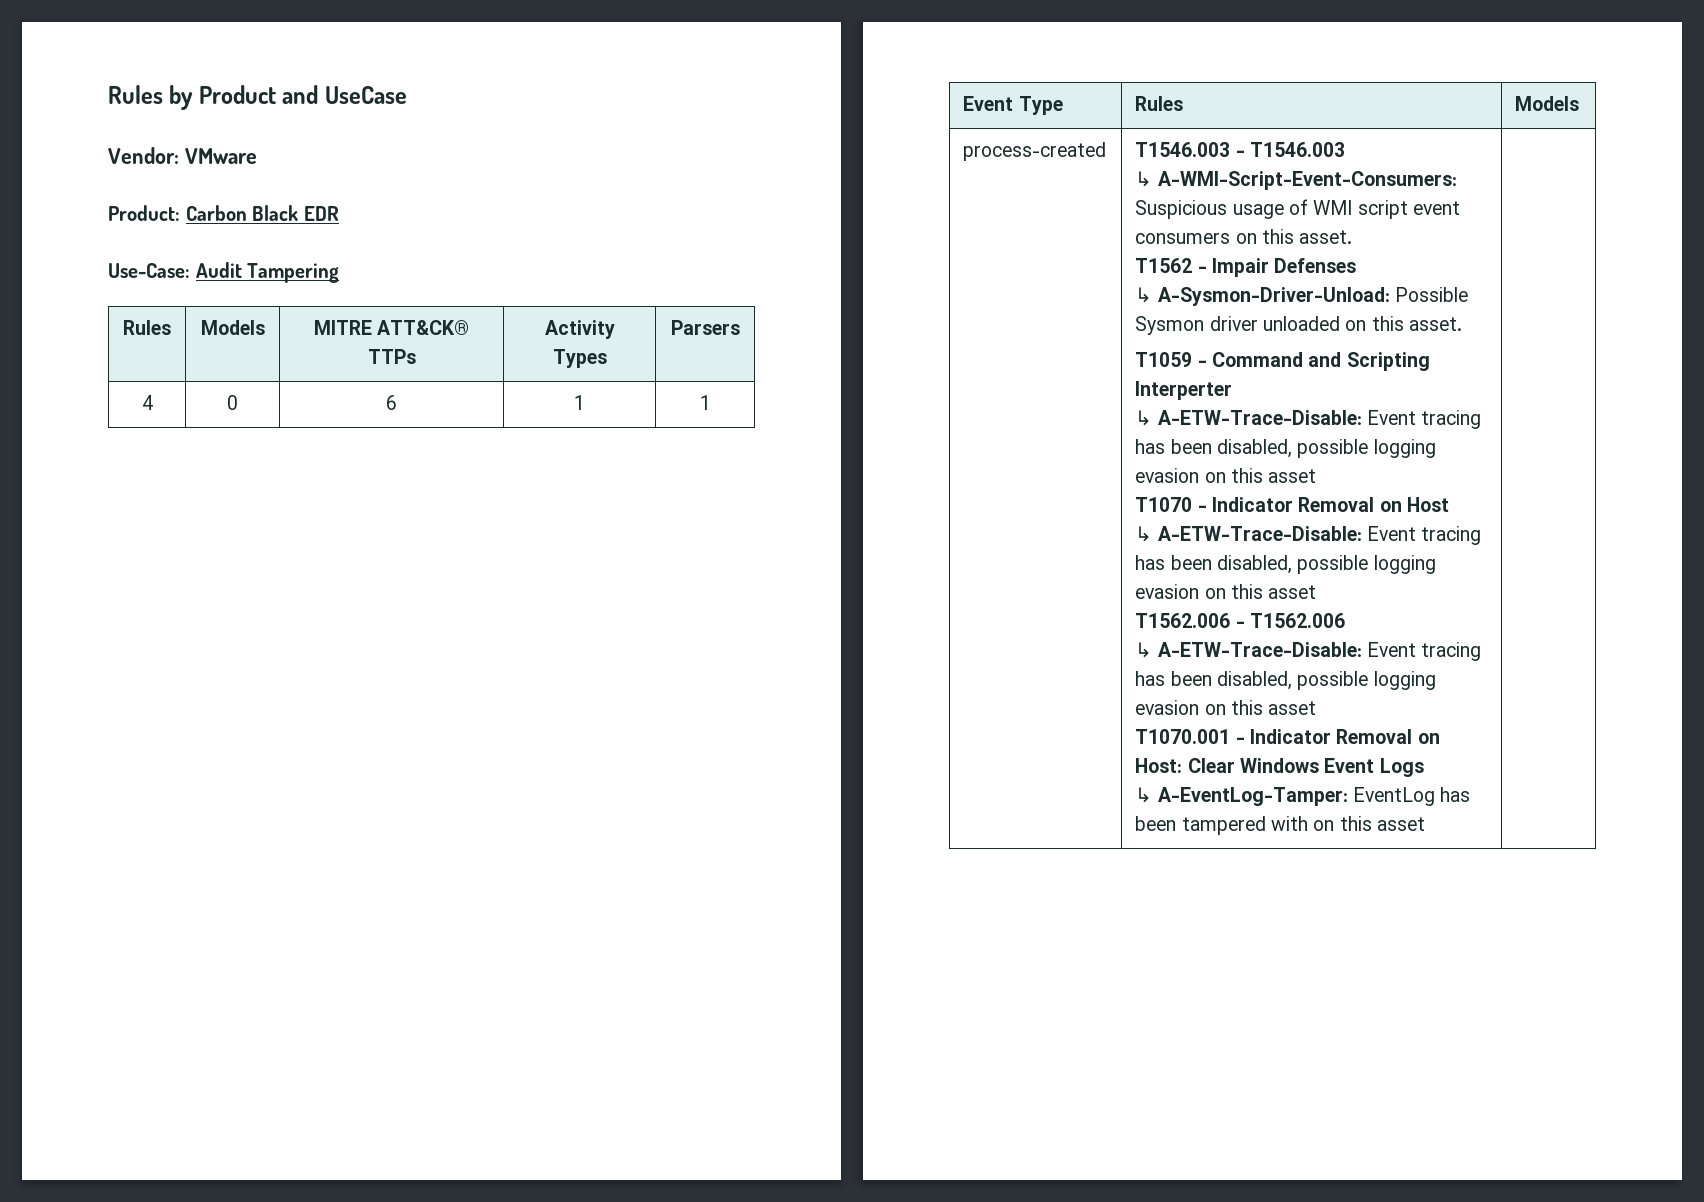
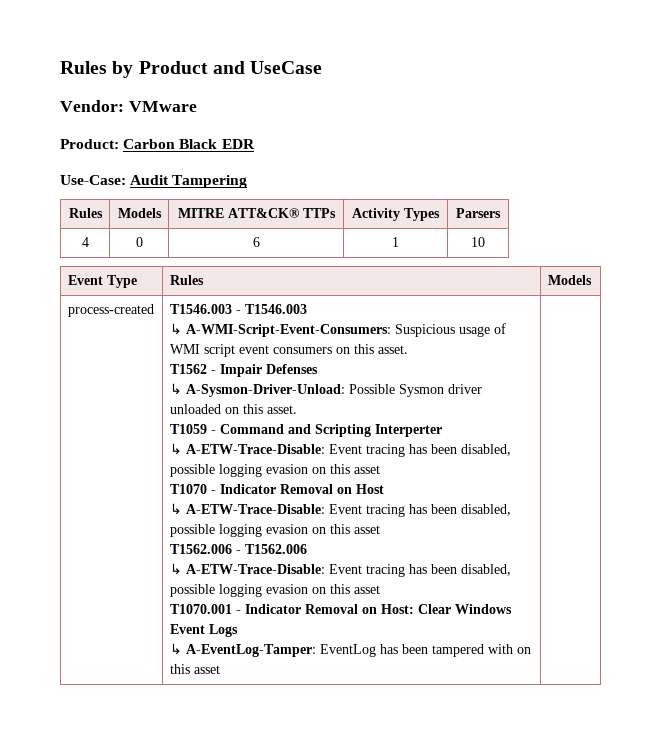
- 4 | 0 | 6 | 1 | 1
+ 4 | 0 | 6 | 1 | 10

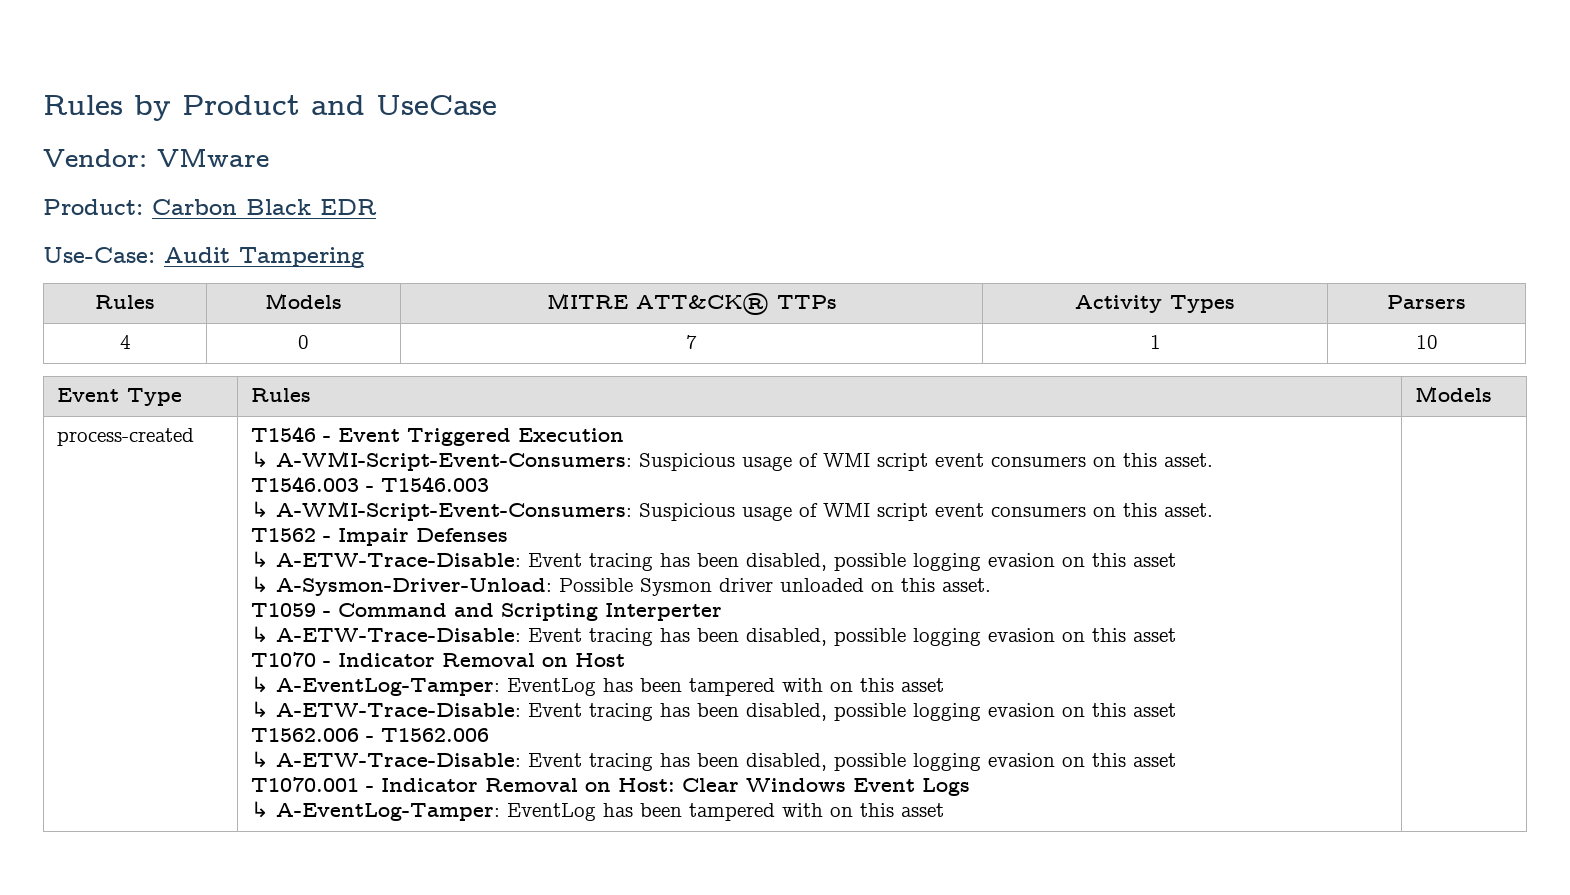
- 4 | 0 | 6 | 1 | 10
+ 4 | 0 | 7 | 1 | 10
+ T1546 - Event Triggered Execution
+ ↳ A-WMI-Script-Event-Consumers: Suspicious usage of WMI script event consumers on this asset.
  T1562 - Impair Defenses
+ ↳ A-ETW-Trace-Disable: Event tracing has been disabled, possible logging evasion on this asset
  T1070 - Indicator Removal on Host
+ ↳ A-EventLog-Tamper: EventLog has been tampered with on this asset

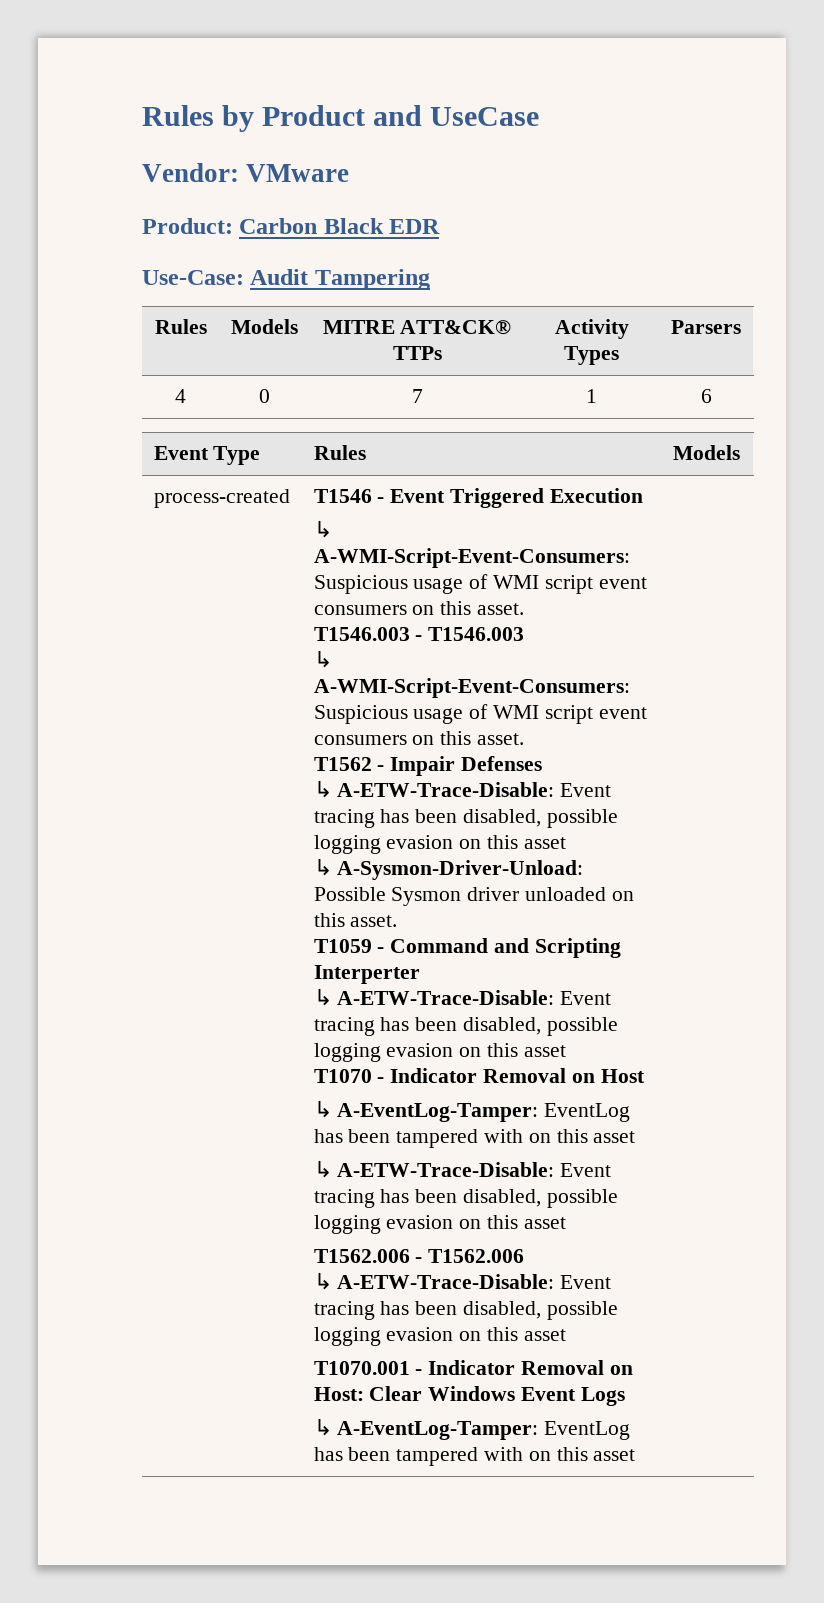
- 4 | 0 | 7 | 1 | 10
+ 4 | 0 | 7 | 1 | 6

